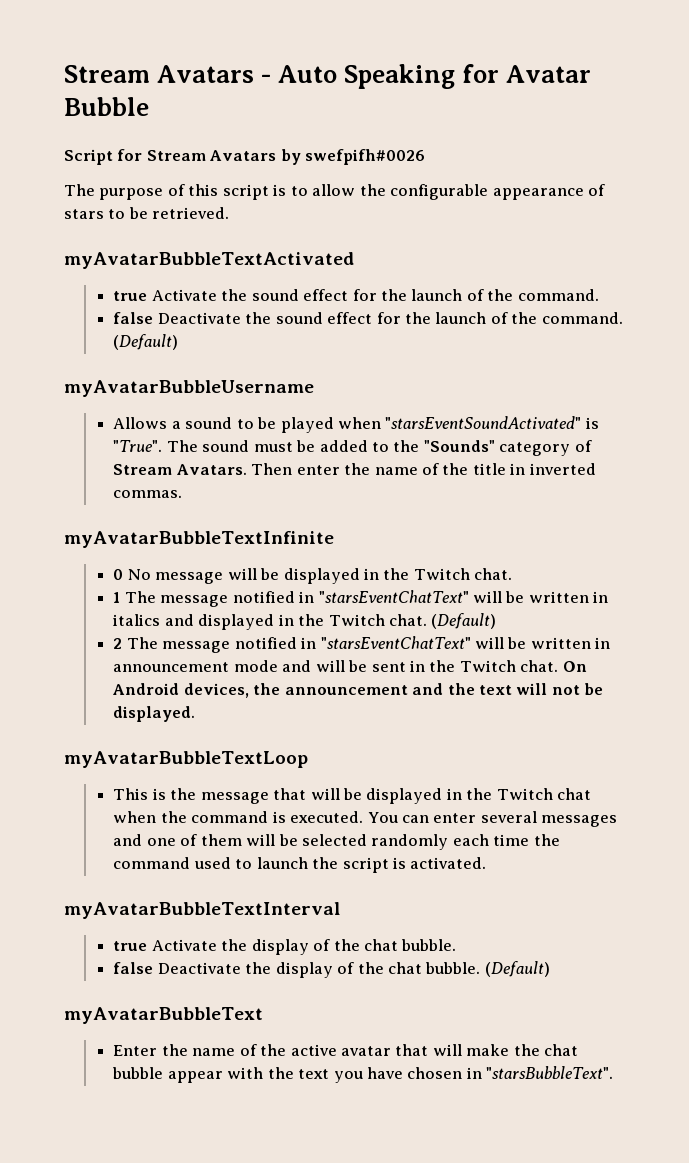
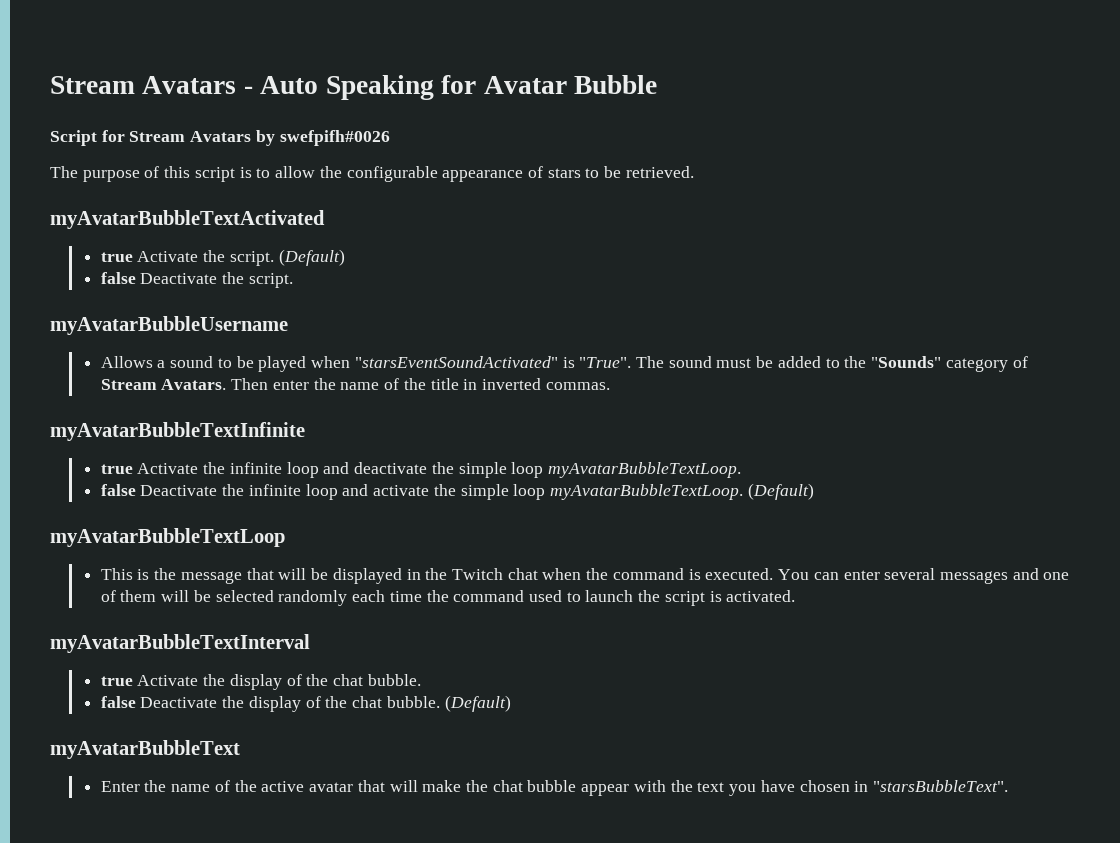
- true Activate the sound effect for the launch of the command.
- false Deactivate the sound effect for the launch of the command. (Default)
+ true Activate the script. (Default)
+ false Deactivate the script.
- 0 No message will be displayed in the Twitch chat.
- 1 The message notified in "starsEventChatText" will be written in italics and displayed in the Twitch chat. (Default)
- 2 The message notified in "starsEventChatText" will be written in announcement mode and will be sent in the Twitch chat. On Android devices, the announcement and the text will not be displayed.
+ true Activate the infinite loop and deactivate the simple loop myAvatarBubbleTextLoop.
+ false Deactivate the infinite loop and activate the simple loop myAvatarBubbleTextLoop. (Default)

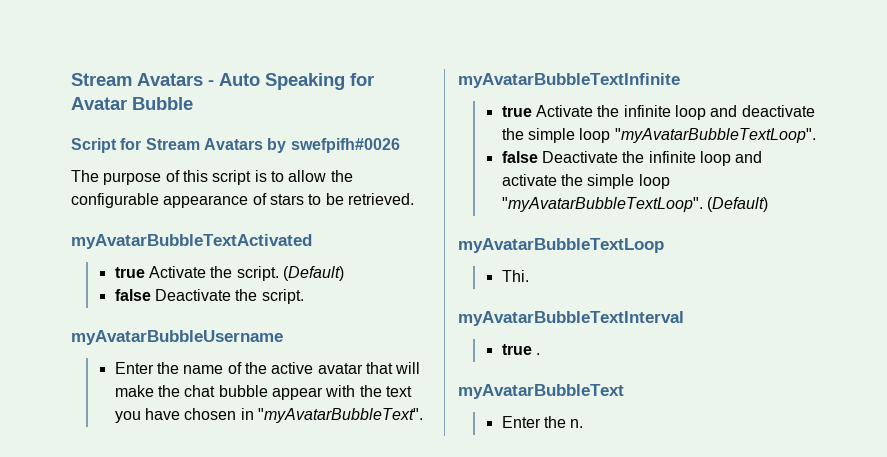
- Allows a sound to be played when "starsEventSoundActivated" is "True". The sound must be added to the "Sounds" category of Stream Avatars. Then enter the name of the title in inverted commas.
- myAvatarBubbleTextInfinite
- true Activate the infinite loop and deactivate the simple loop myAvatarBubbleTextLoop.
- false Deactivate the infinite loop and activate the simple loop myAvatarBubbleTextLoop. (Default)
- myAvatarBubbleTextLoop
- This is the message that will be displayed in the Twitch chat when the command is executed. You can enter several messages and one of them will be selected randomly each time the command used to launch the script is activated.
- myAvatarBubbleTextInterval
- true Activate the display of the chat bubble.
- false Deactivate the display of the chat bubble. (Default)
- myAvatarBubbleText
- Enter the name of the active avatar that will make the chat bubble appear with the text you have chosen in "starsBubbleText".
+ Enter the name of the active avatar that will make the chat bubble appear with the text you have chosen in "myAvatarBubbleText".
+ myAvatarBubbleTextInfinite
+ true Activate the infinite loop and deactivate the simple loop "myAvatarBubbleTextLoop".
+ false Deactivate the infinite loop and activate the simple loop "myAvatarBubbleTextLoop". (Default)
+ myAvatarBubbleTextLoop
+ Thi.
+ myAvatarBubbleTextInterval
+ true .
+ myAvatarBubbleText
+ Enter the n.

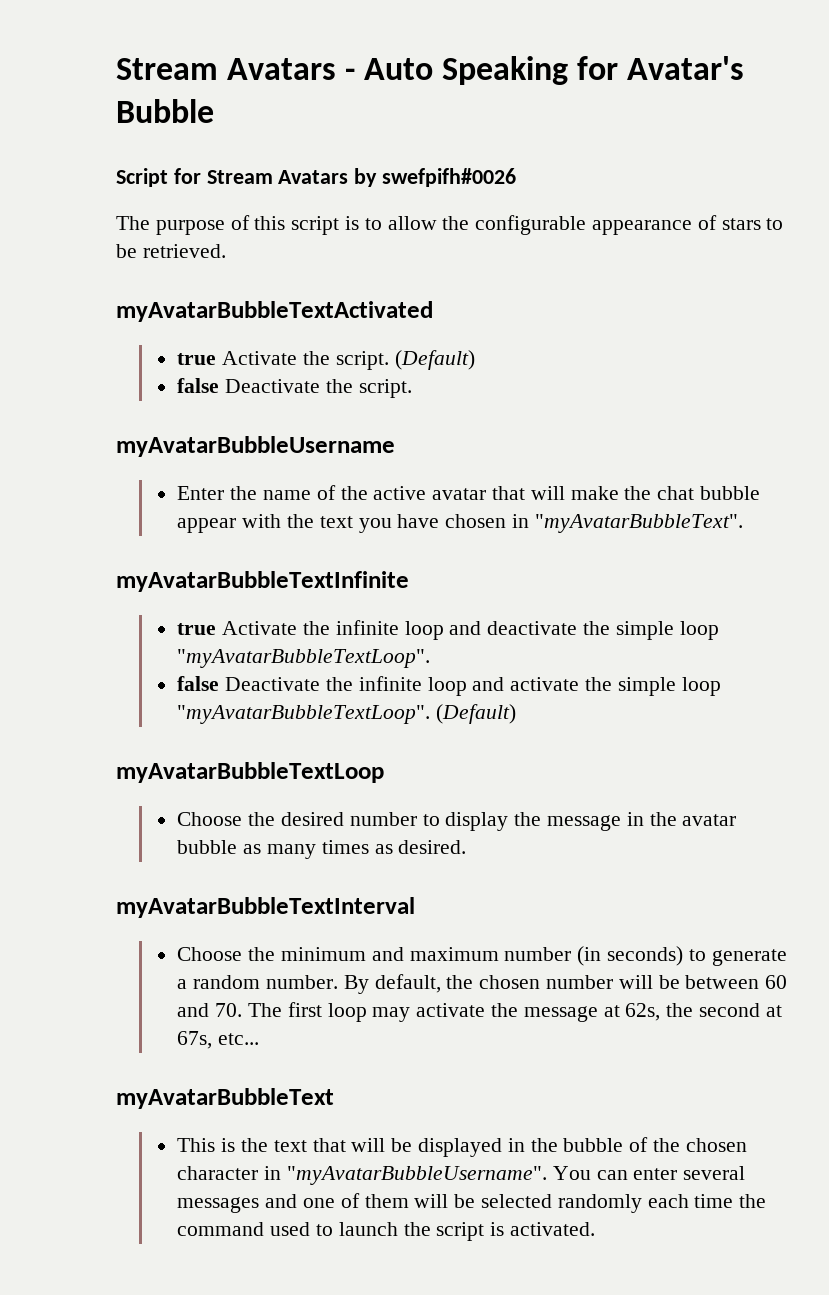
- Stream Avatars - Auto Speaking for Avatar Bubble
+ Stream Avatars - Auto Speaking for Avatar's Bubble
- Thi.
+ Choose the desired number to display the message in the avatar bubble as many times as desired.
  myAvatarBubbleTextInterval
- true .
+ Choose the minimum and maximum number (in seconds) to generate a random number. By default, the chosen number will be between 60 and 70. The first loop may activate the message at 62s, the second at 67s, etc...
  myAvatarBubbleText
- Enter the n.
+ This is the text that will be displayed in the bubble of the chosen character in "myAvatarBubbleUsername". You can enter several messages and one of them will be selected randomly each time the command used to launch the script is activated.

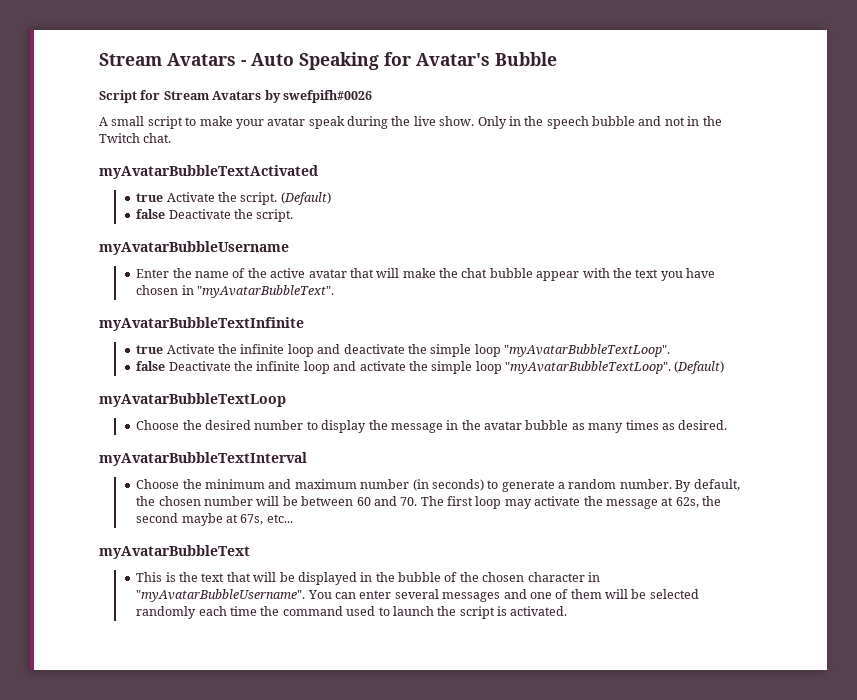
- The purpose of this script is to allow the configurable appearance of stars to be retrieved.
+ A small script to make your avatar speak during the live show. Only in the speech bubble and not in the Twitch chat.
- By default, the chosen number will be between 60 and 70. The first loop may activate the message at 62s, the second at 67s, etc...
+ By default, the chosen number will be between 60 and 70. The first loop may activate the message at 62s, the second maybe at 67s, etc...

